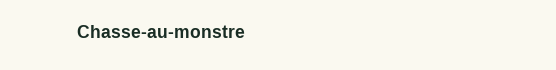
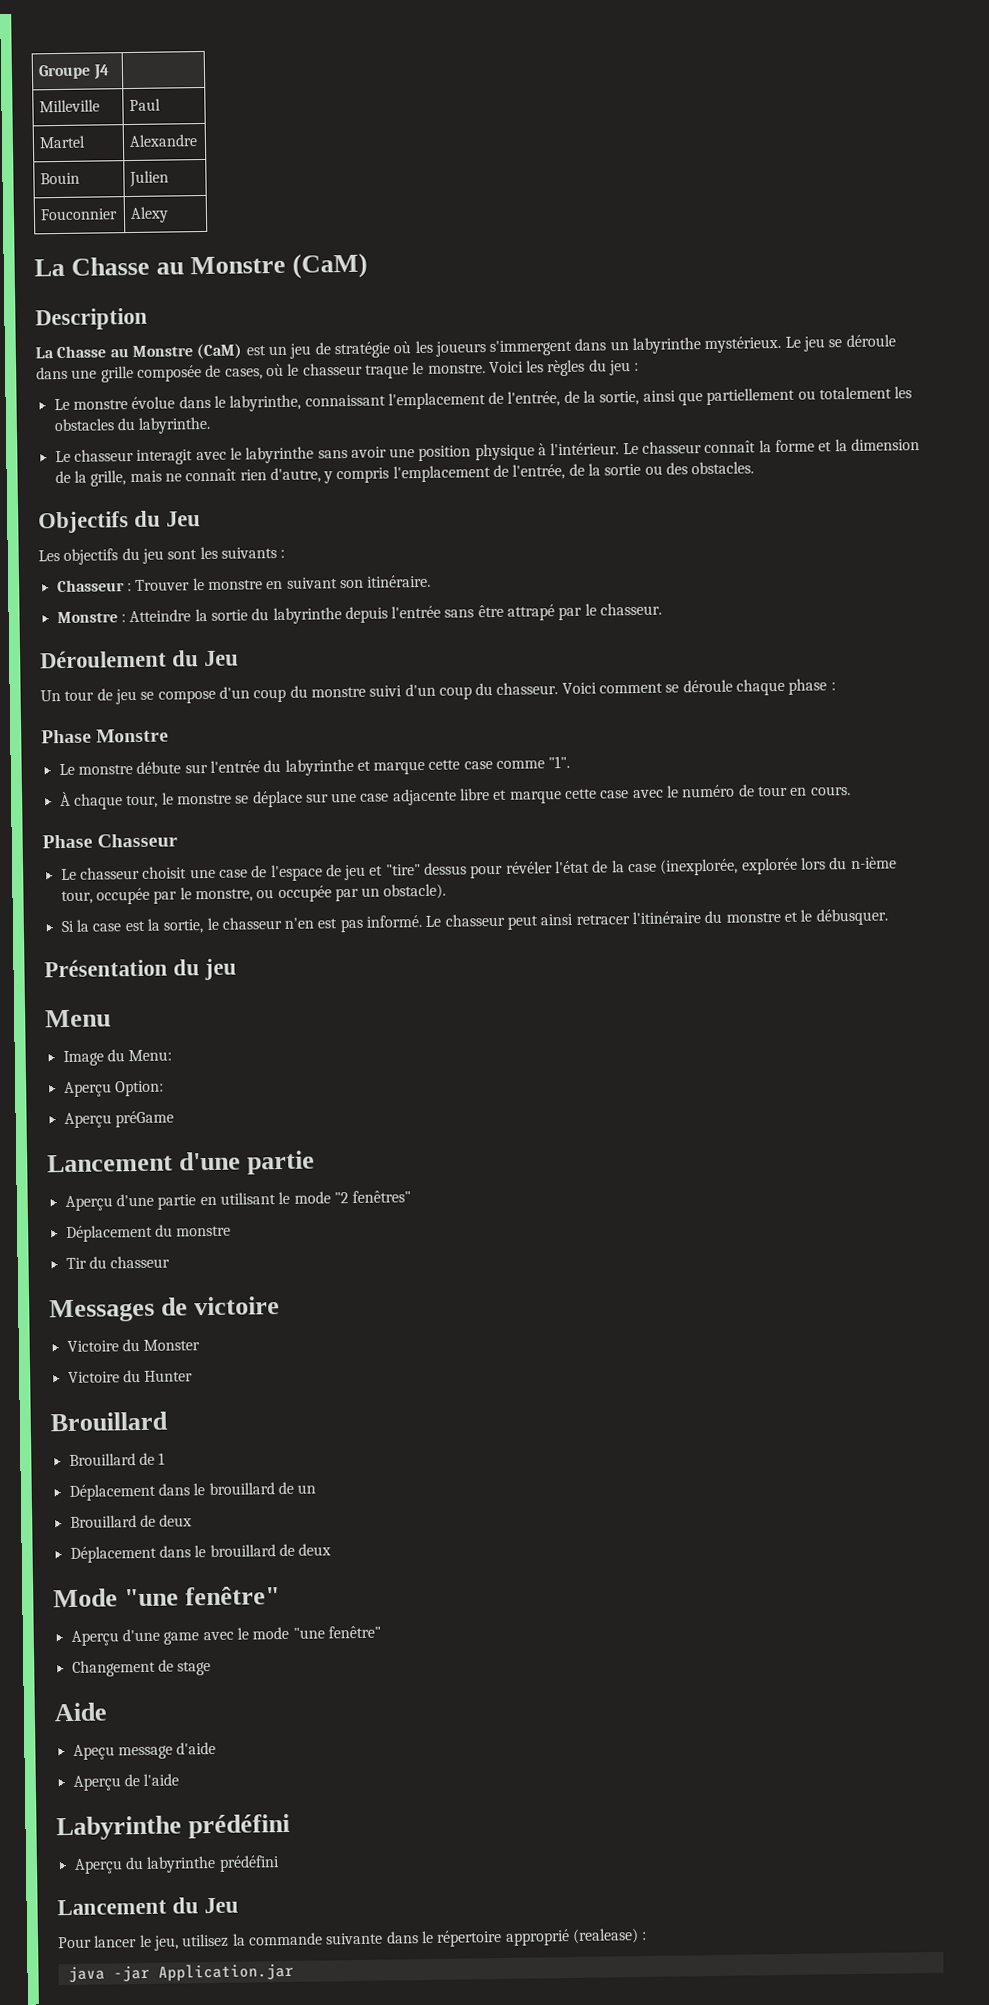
- Chasse-au-monstre
+ Groupe J4 |
+ Milleville | Paul
+ Martel | Alexandre
+ Bouin | Julien
+ Fouconnier | Alexy
+ La Chasse au Monstre (CaM)
+ Description
+ La Chasse au Monstre (CaM) est un jeu de stratégie où les joueurs s'immergent dans un labyrinthe mystérieux. Le jeu se déroule dans une grille composée de cases, où le chasseur traque le monstre. Voici les règles du jeu :
+ Le monstre évolue dans le labyrinthe, connaissant l'emplacement de l'entrée, de la sortie, ainsi que partiellement ou totalement les obstacles du labyrinthe.
+ Le chasseur interagit avec le labyrinthe sans avoir une position physique à l'intérieur. Le chasseur connaît la forme et la dimension de la grille, mais ne connaît rien d'autre, y compris l'emplacement de l'entrée, de la sortie ou des obstacles.
+ Objectifs du Jeu
+ Les objectifs du jeu sont les suivants :
+ Chasseur : Trouver le monstre en suivant son itinéraire.
+ Monstre : Atteindre la sortie du labyrinthe depuis l'entrée sans être attrapé par le chasseur.
+ Déroulement du Jeu
+ Un tour de jeu se compose d'un coup du monstre suivi d'un coup du chasseur. Voici comment se déroule chaque phase :
+ Phase Monstre
+ Le monstre débute sur l'entrée du labyrinthe et marque cette case comme "1".
+ À chaque tour, le monstre se déplace sur une case adjacente libre et marque cette case avec le numéro de tour en cours.
+ Phase Chasseur
+ Le chasseur choisit une case de l'espace de jeu et "tire" dessus pour révéler l'état de la case (inexplorée, explorée lors du n-ième tour, occupée par le monstre, ou occupée par un obstacle).
+ Si la case est la sortie, le chasseur n'en est pas informé. Le chasseur peut ainsi retracer l'itinéraire du monstre et le débusquer.
+ Présentation du jeu
+ Menu
+ Image du Menu:
+ Aperçu Option:
+ Aperçu préGame
+ Lancement d'une partie
+ Aperçu d'une partie en utilisant le mode "2 fenêtres"
+ Déplacement du monstre
+ Tir du chasseur
+ Messages de victoire
+ Victoire du Monster
+ Victoire du Hunter
+ Brouillard
+ Brouillard de 1
+ Déplacement dans le brouillard de un
+ Brouillard de deux
+ Déplacement dans le brouillard de deux
+ Mode "une fenêtre"
+ Aperçu d'une game avec le mode "une fenêtre"
+ Changement de stage
+ Aide
+ Apeçu message d'aide
+ Aperçu de l'aide
+ Labyrinthe prédéfini
+ Aperçu du labyrinthe prédéfini
+ Lancement du Jeu
+ Pour lancer le jeu, utilisez la commande suivante dans le répertoire approprié (realease) :
+ java -jar Application.jar

